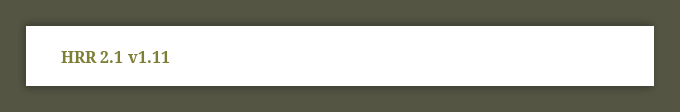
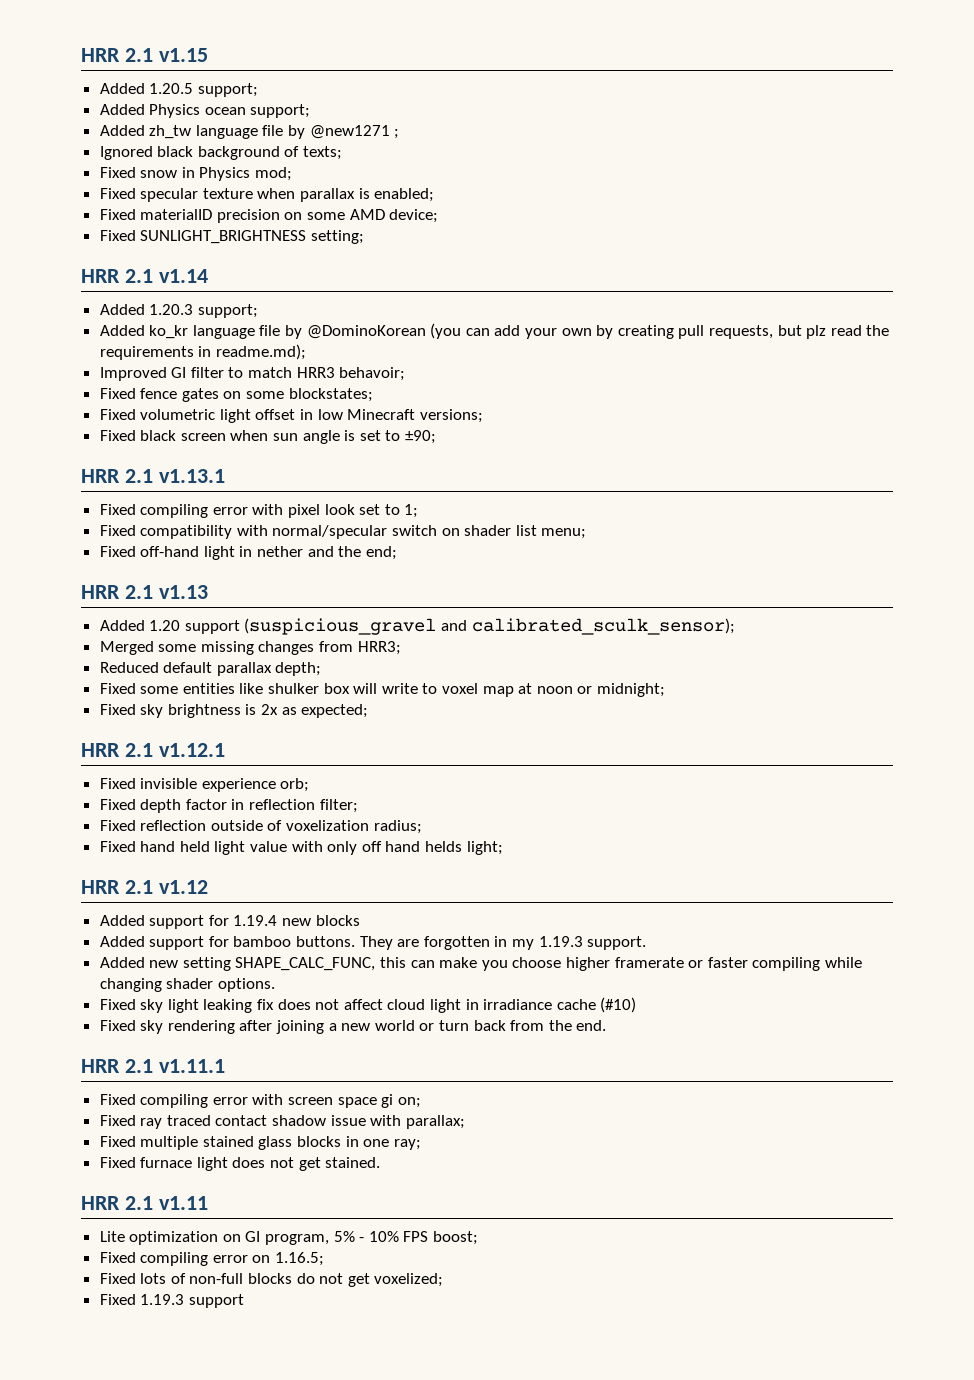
+ HRR 2.1 v1.15
+ Added 1.20.5 support;
+ Added Physics ocean support;
+ Added zh_tw language file by @new1271 ;
+ Ignored black background of texts;
+ Fixed snow in Physics mod;
+ Fixed specular texture when parallax is enabled;
+ Fixed materialID precision on some AMD device;
+ Fixed SUNLIGHT_BRIGHTNESS setting;
+ HRR 2.1 v1.14
+ Added 1.20.3 support;
+ Added ko_kr language file by @DominoKorean (you can add your own by creating pull requests, but plz read the requirements in readme.md);
+ Improved GI filter to match HRR3 behavoir;
+ Fixed fence gates on some blockstates;
+ Fixed volumetric light offset in low Minecraft versions;
+ Fixed black screen when sun angle is set to ±90;
+ HRR 2.1 v1.13.1
+ Fixed compiling error with pixel look set to 1;
+ Fixed compatibility with normal/specular switch on shader list menu;
+ Fixed off-hand light in nether and the end;
+ HRR 2.1 v1.13
+ Added 1.20 support (suspicious_gravel and calibrated_sculk_sensor);
+ Merged some missing changes from HRR3;
+ Reduced default parallax depth;
+ Fixed some entities like shulker box will write to voxel map at noon or midnight;
+ Fixed sky brightness is 2x as expected;
+ HRR 2.1 v1.12.1
+ Fixed invisible experience orb;
+ Fixed depth factor in reflection filter;
+ Fixed reflection outside of voxelization radius;
+ Fixed hand held light value with only off hand helds light;
+ HRR 2.1 v1.12
+ Added support for 1.19.4 new blocks
+ Added support for bamboo buttons. They are forgotten in my 1.19.3 support.
+ Added new setting SHAPE_CALC_FUNC, this can make you choose higher framerate or faster compiling while changing shader options.
+ Fixed sky light leaking fix does not affect cloud light in irradiance cache (#10)
+ Fixed sky rendering after joining a new world or turn back from the end.
+ HRR 2.1 v1.11.1
+ Fixed compiling error with screen space gi on;
+ Fixed ray traced contact shadow issue with parallax;
+ Fixed multiple stained glass blocks in one ray;
+ Fixed furnace light does not get stained.
  HRR 2.1 v1.11
+ Lite optimization on GI program, 5% - 10% FPS boost;
+ Fixed compiling error on 1.16.5;
+ Fixed lots of non-full blocks do not get voxelized;
+ Fixed 1.19.3 support

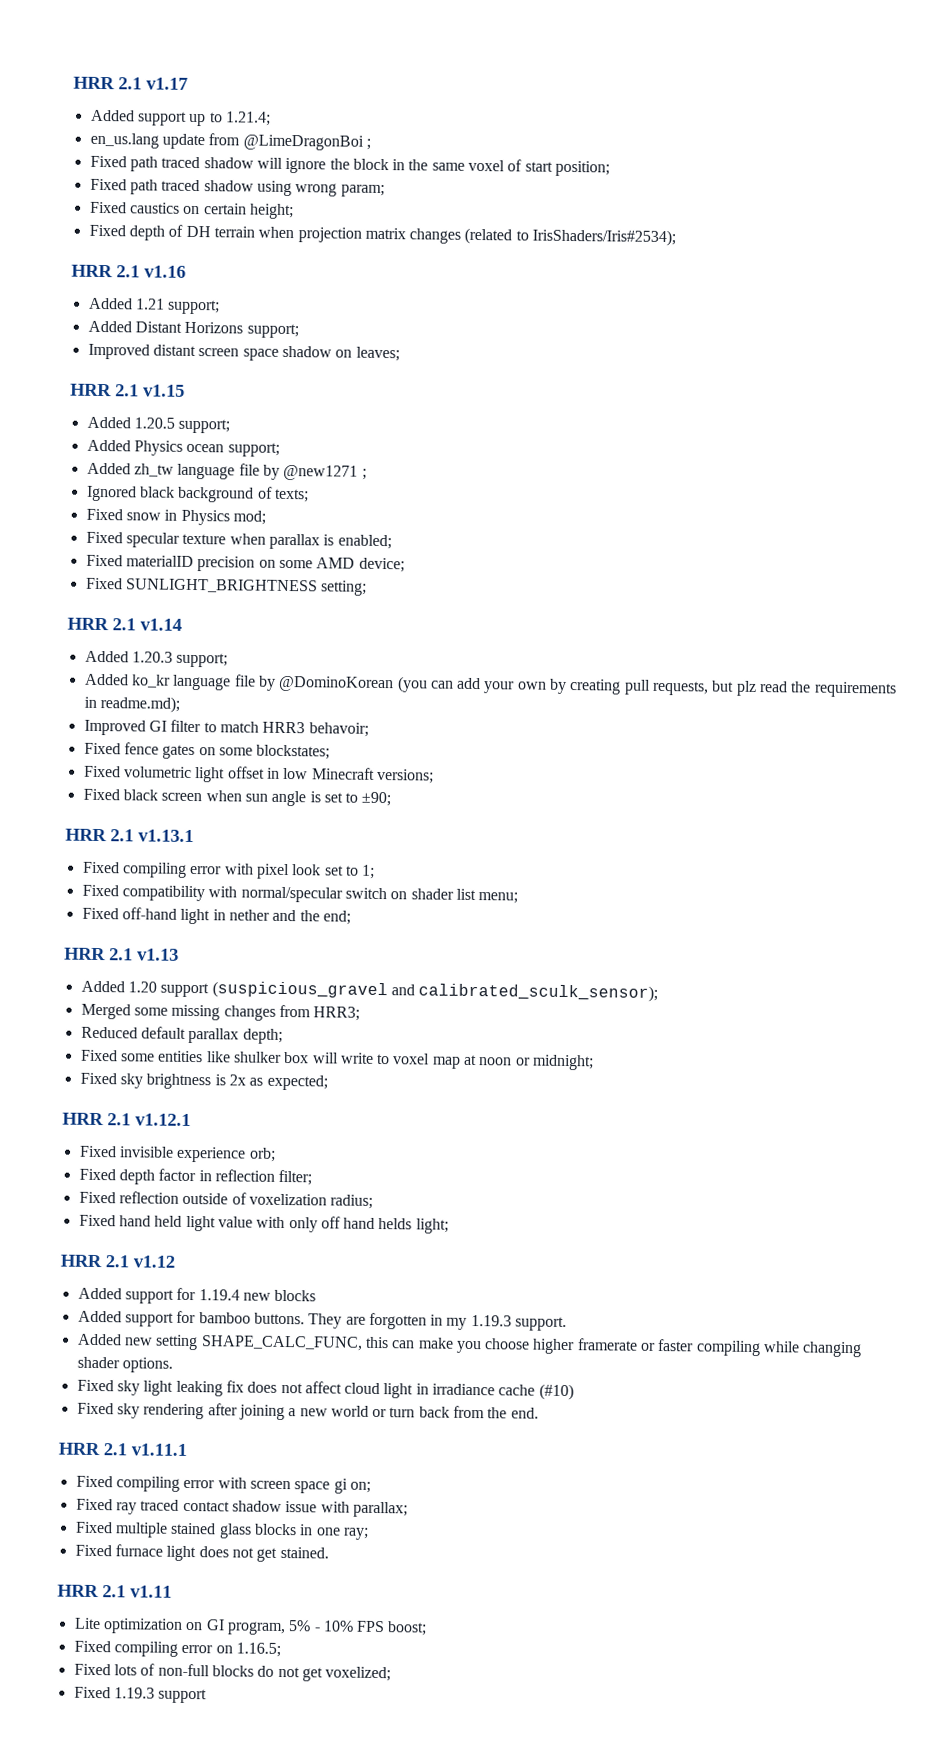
+ HRR 2.1 v1.17
+ Added support up to 1.21.4;
+ en_us.lang update from @LimeDragonBoi ;
+ Fixed path traced shadow will ignore the block in the same voxel of start position;
+ Fixed path traced shadow using wrong param;
+ Fixed caustics on certain height;
+ Fixed depth of DH terrain when projection matrix changes (related to IrisShaders/Iris#2534);
+ HRR 2.1 v1.16
+ Added 1.21 support;
+ Added Distant Horizons support;
+ Improved distant screen space shadow on leaves;

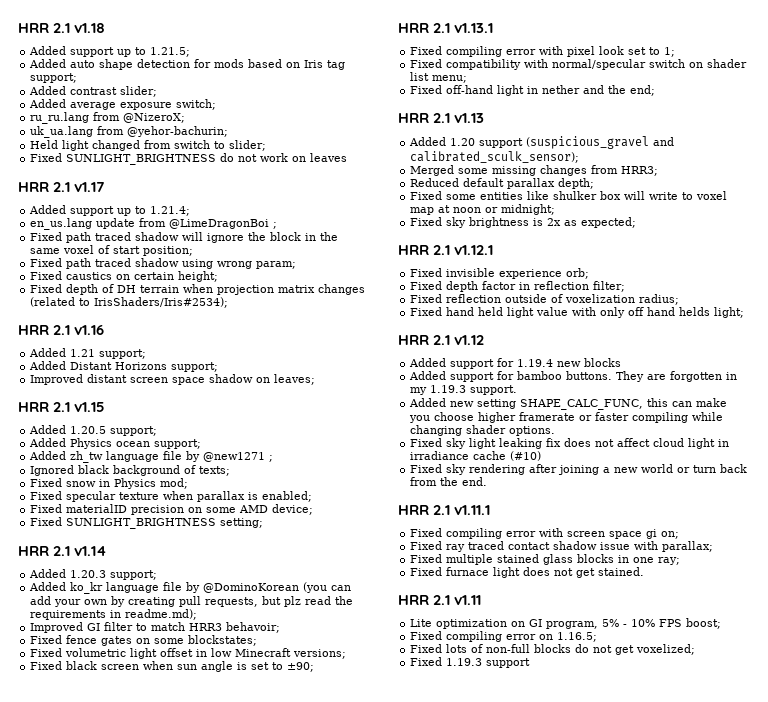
+ HRR 2.1 v1.18
+ Added support up to 1.21.5;
+ Added auto shape detection for mods based on Iris tag support;
+ Added contrast slider;
+ Added average exposure switch;
+ ru_ru.lang from @NizeroX;
+ uk_ua.lang from @yehor-bachurin;
+ Held light changed from switch to slider;
+ Fixed SUNLIGHT_BRIGHTNESS do not work on leaves

